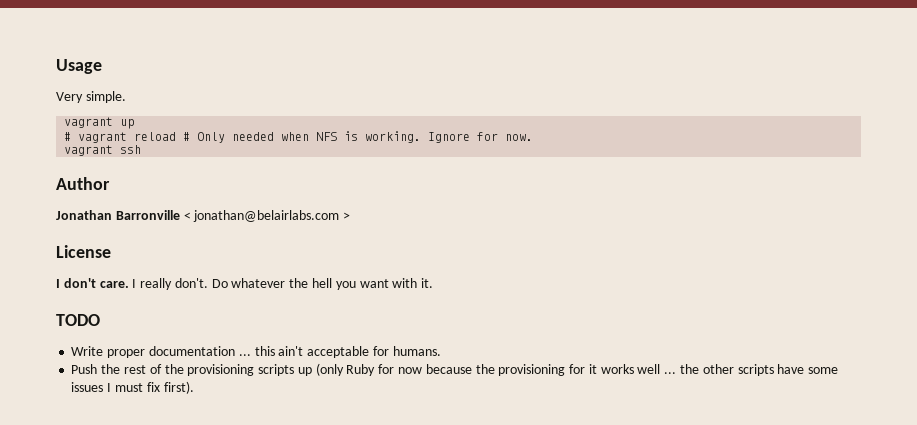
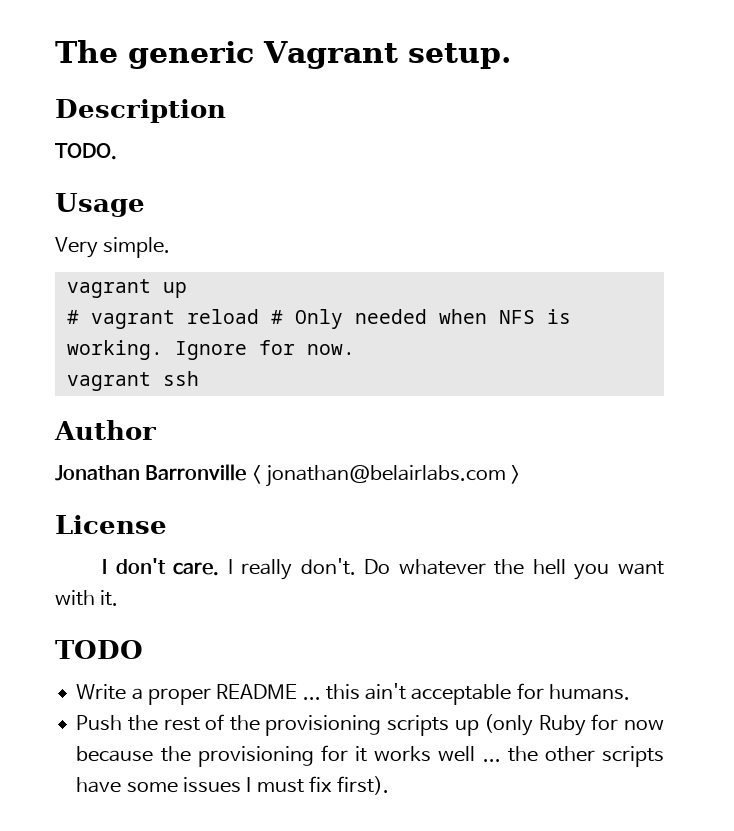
+ The generic Vagrant setup.
+ Description
+ TODO.
- Write proper documentation ... this ain't acceptable for humans.
+ Write a proper README ... this ain't acceptable for humans.

